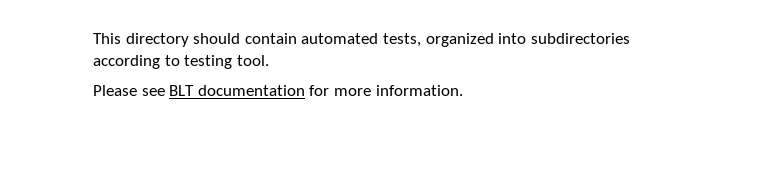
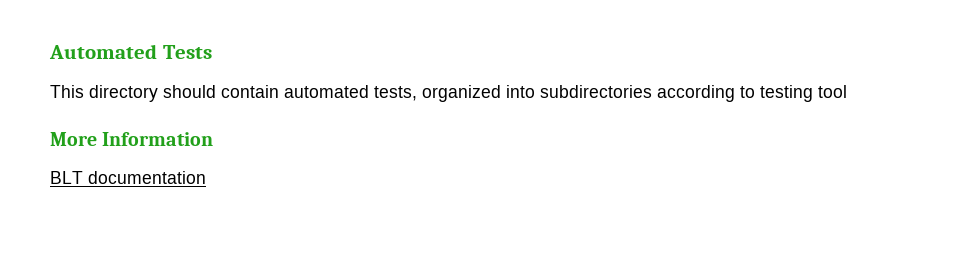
+ Automated Tests
- This directory should contain automated tests, organized into subdirectories according to testing tool.
- Please see BLT documentation for more information.
+ This directory should contain automated tests, organized into subdirectories according to testing tool
+ More Information
+ BLT documentation

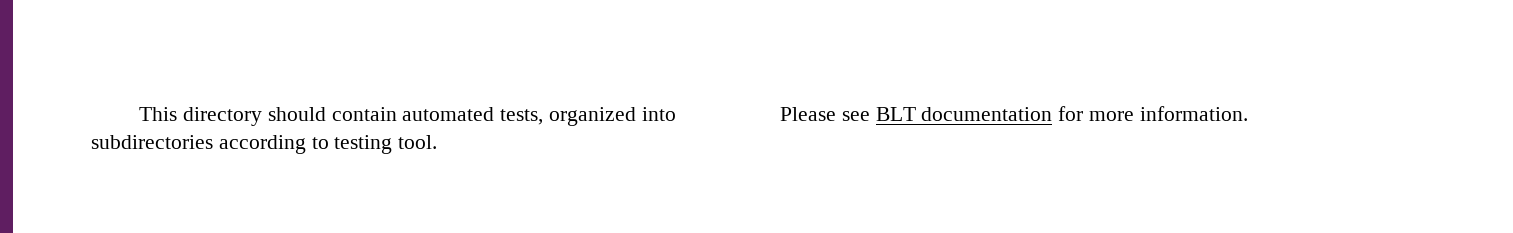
- Automated Tests
- This directory should contain automated tests, organized into subdirectories according to testing tool
- More Information
- BLT documentation
+ This directory should contain automated tests, organized into subdirectories according to testing tool.
+ Please see BLT documentation for more information.

